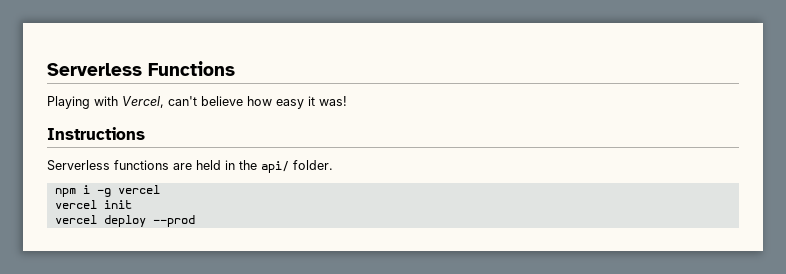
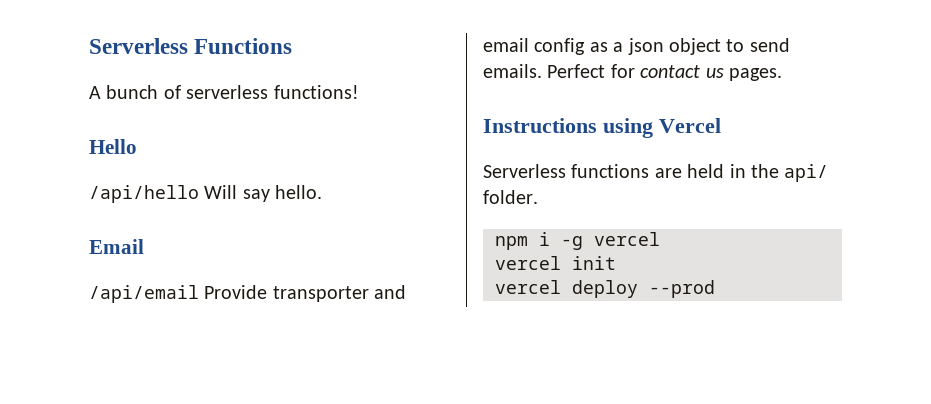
- Playing with Vercel, can't believe how easy it was!
+ A bunch of serverless functions!
+ Hello
+ /api/hello Will say hello.
+ Email
+ /api/email Provide transporter and email config as a json object to send emails. Perfect for contact us pages.
- Instructions
+ Instructions using Vercel

